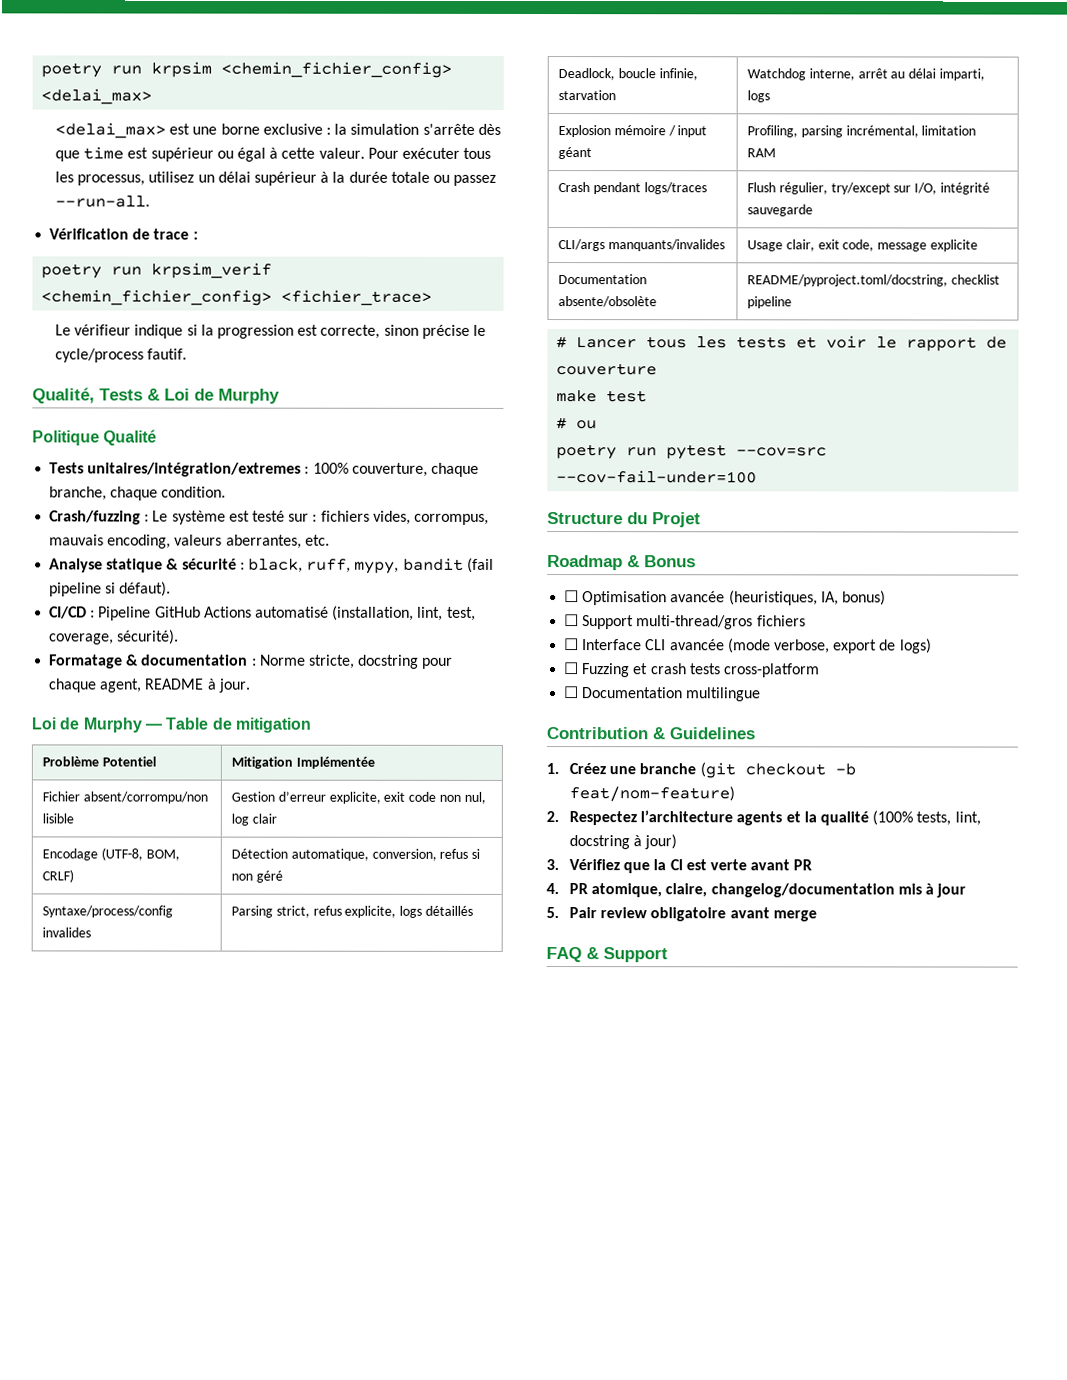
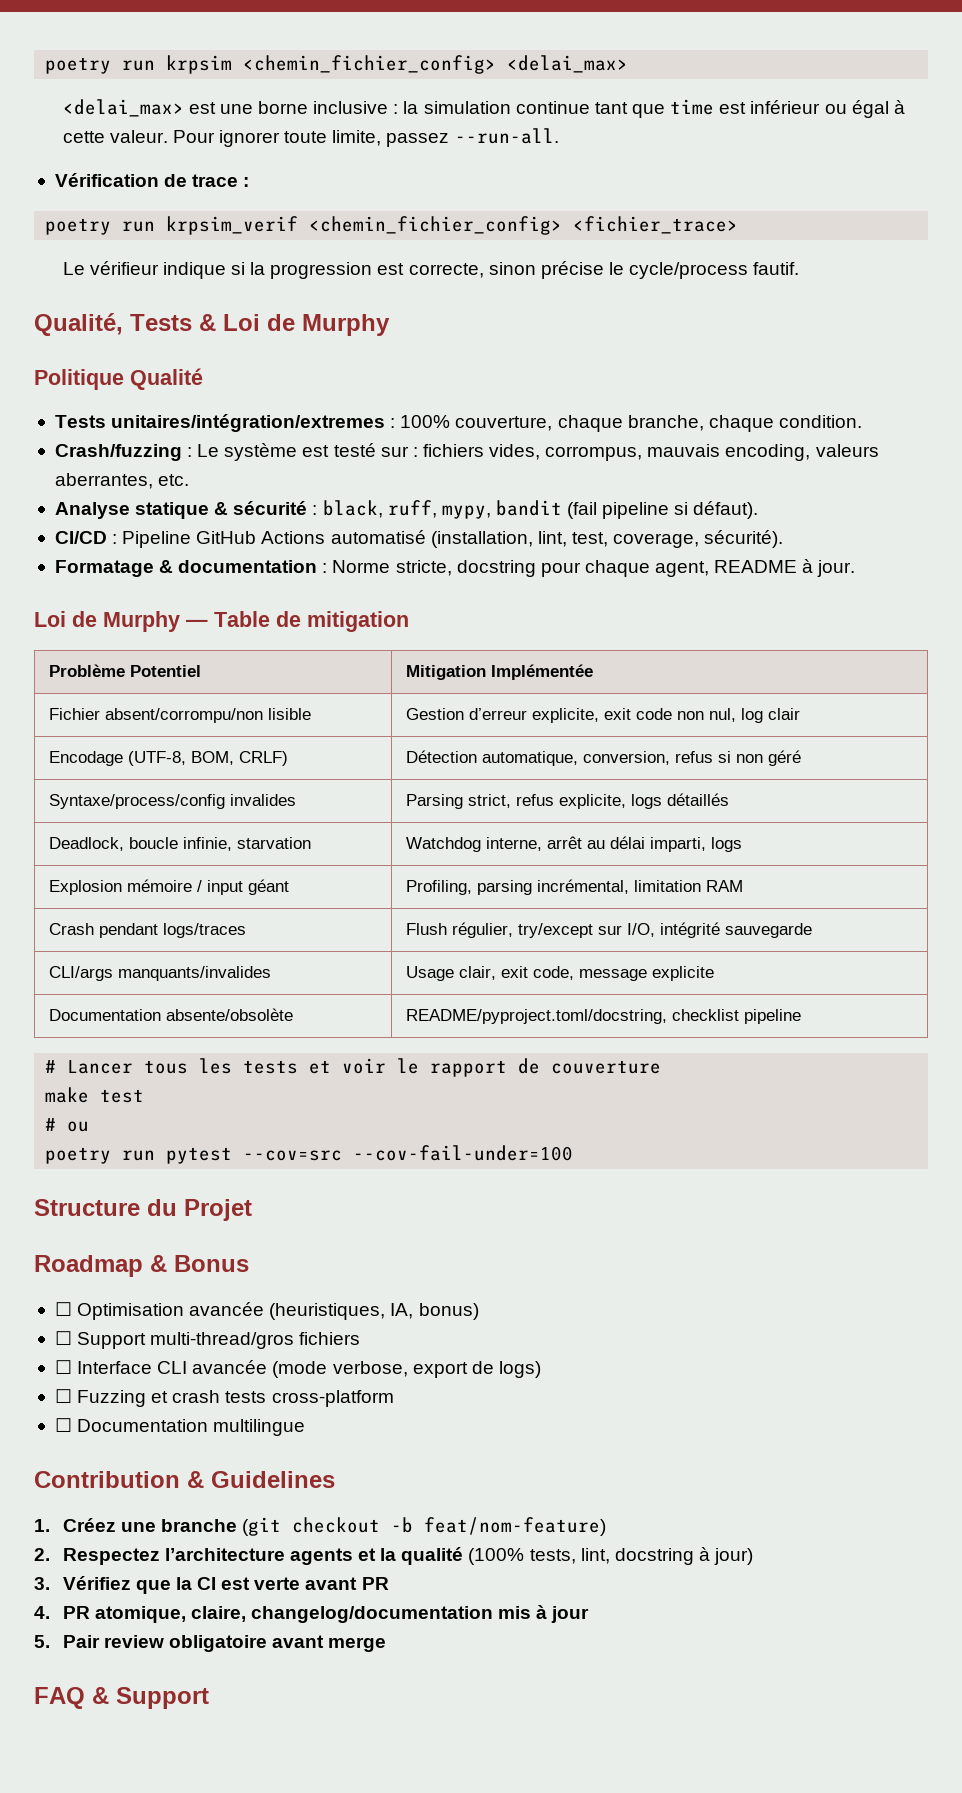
- <delai_max> est une borne exclusive : la simulation s'arrête dès que time est supérieur ou égal à cette valeur.
+ <delai_max> est une borne inclusive : la simulation continue tant que time est inférieur ou égal à cette valeur.
- Pour exécuter tous les processus, utilisez un délai supérieur à la durée totale ou passez --run-all.
+ Pour ignorer toute limite, passez --run-all.

